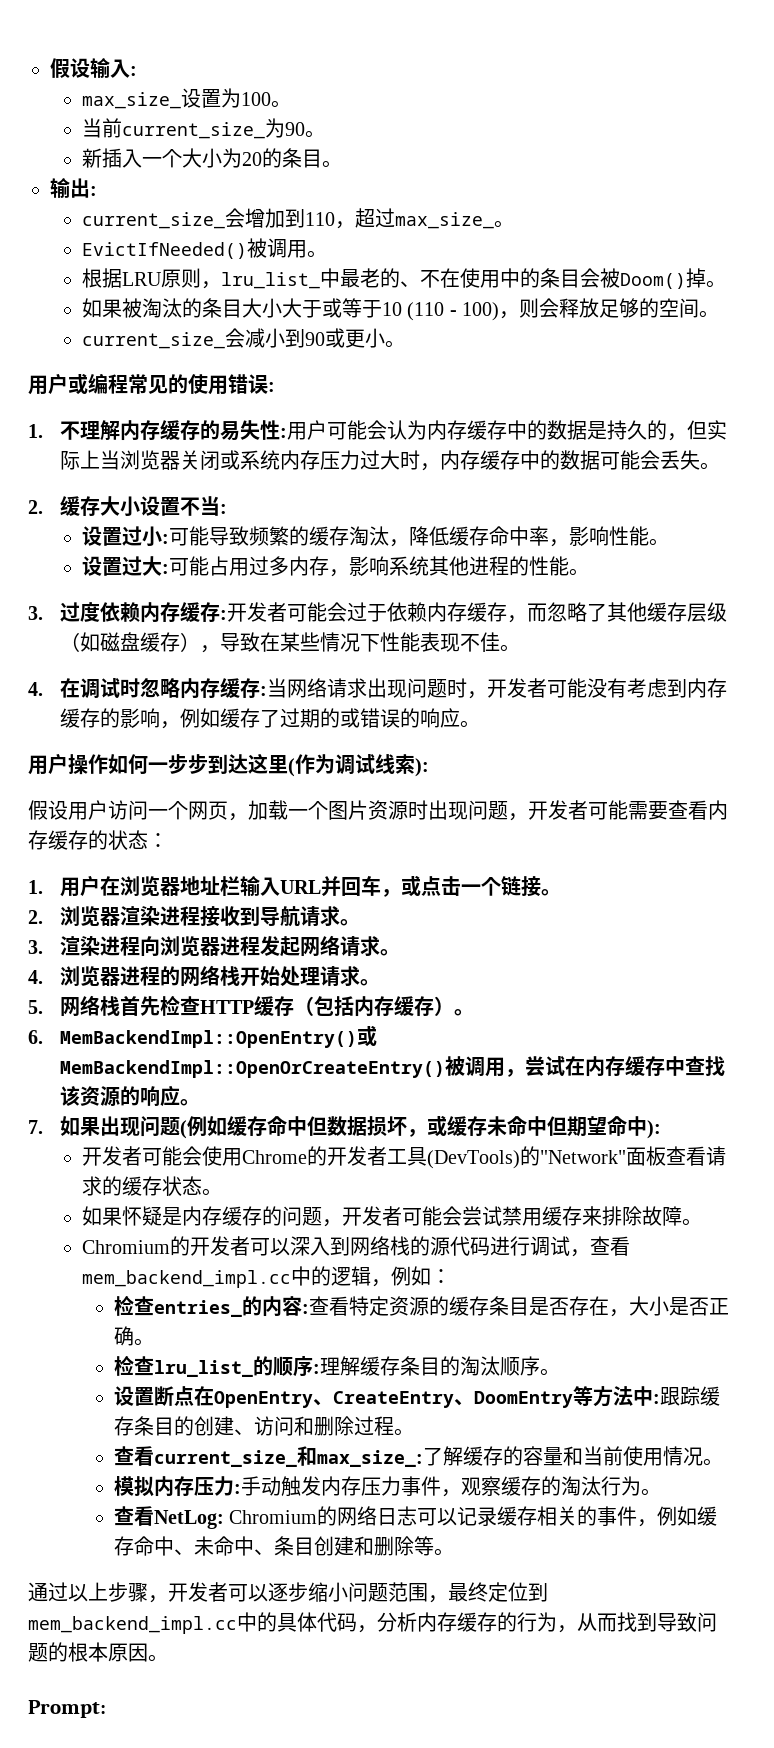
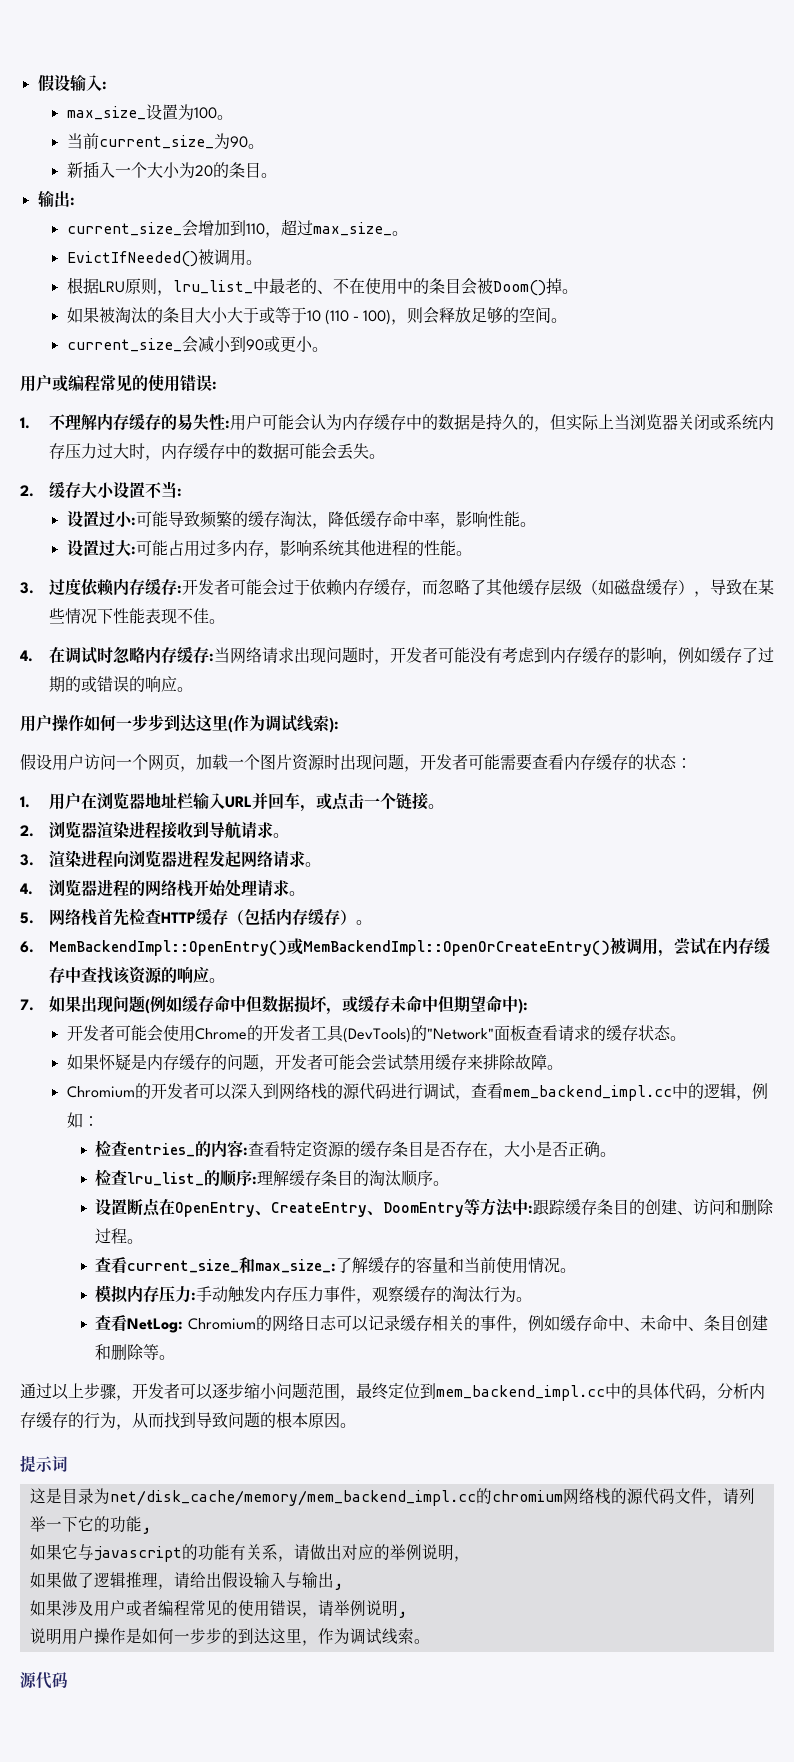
- Prompt:
+ 提示词
+ 这是目录为net/disk_cache/memory/mem_backend_impl.cc的chromium网络栈的源代码文件，请列举一下它的功能,
+ 如果它与javascript的功能有关系，请做出对应的举例说明，
+ 如果做了逻辑推理，请给出假设输入与输出,
+ 如果涉及用户或者编程常见的使用错误，请举例说明,
+ 说明用户操作是如何一步步的到达这里，作为调试线索。
+ 源代码

